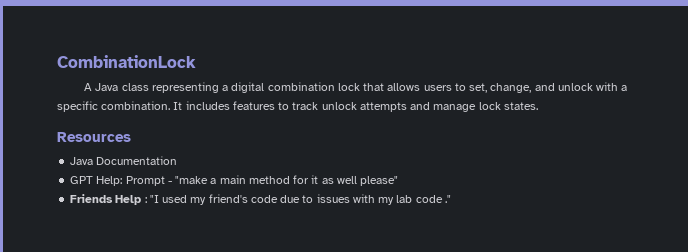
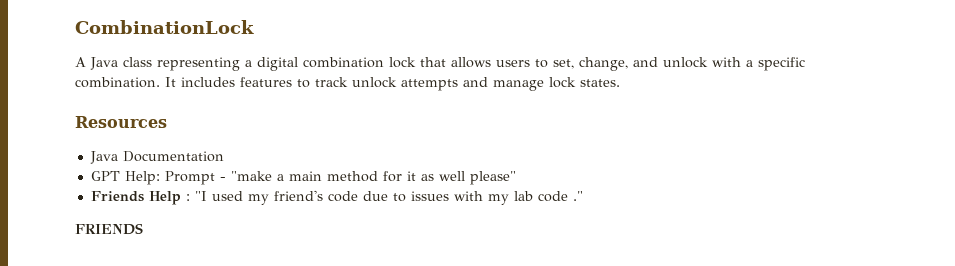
+ FRIENDS

